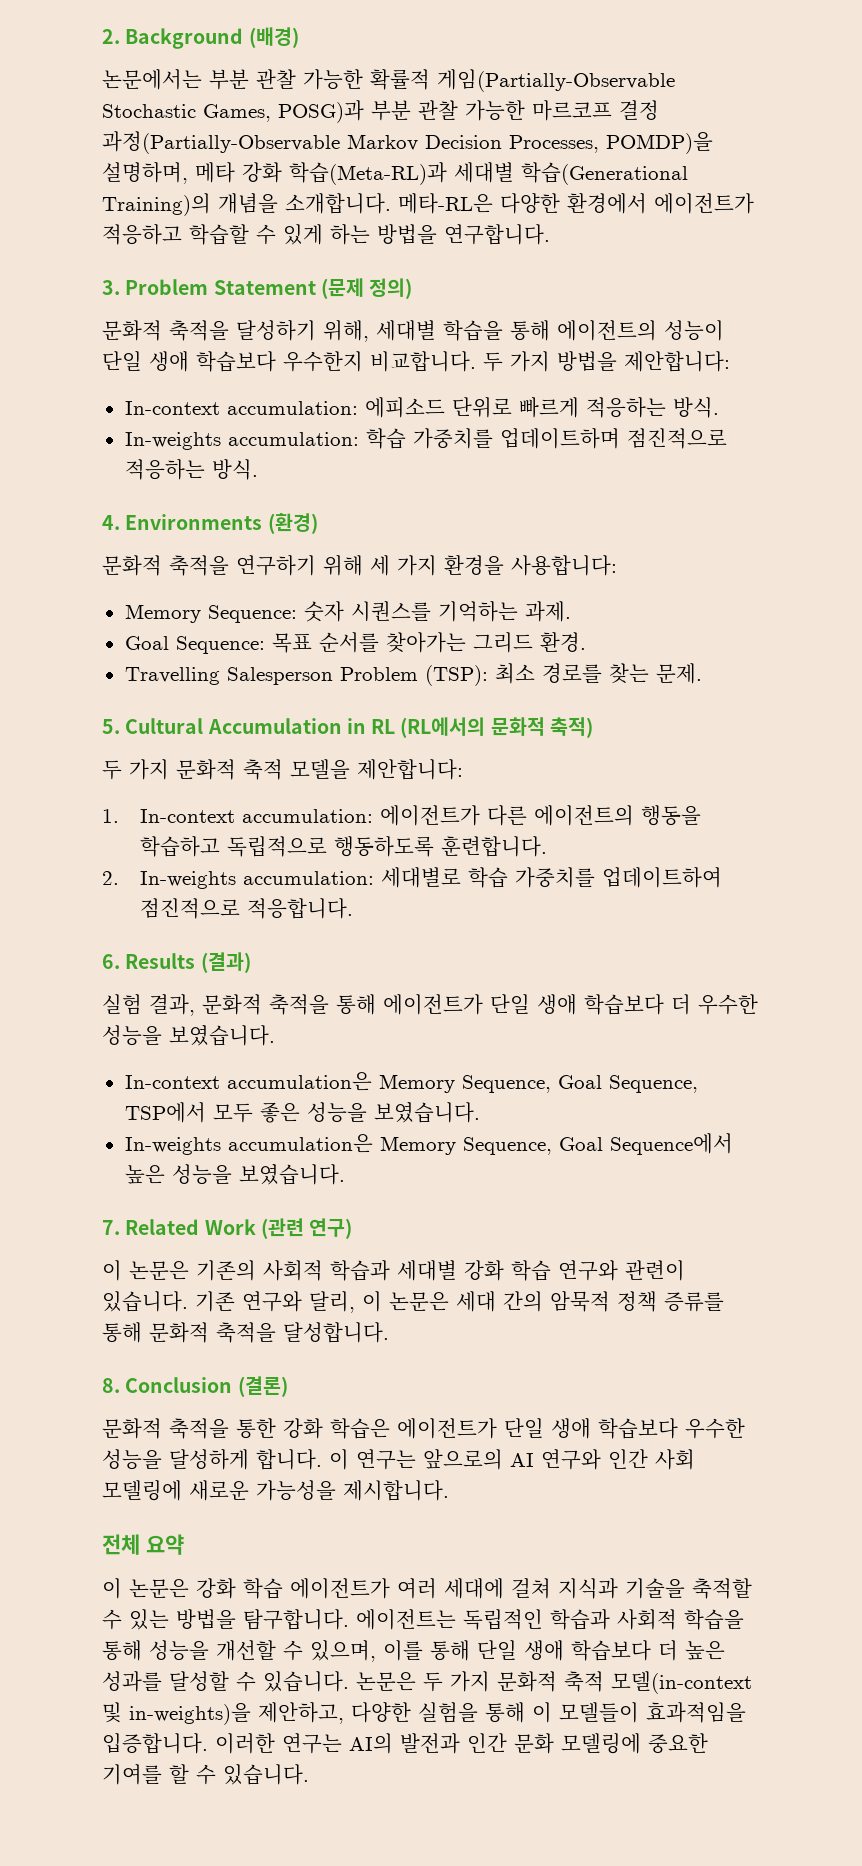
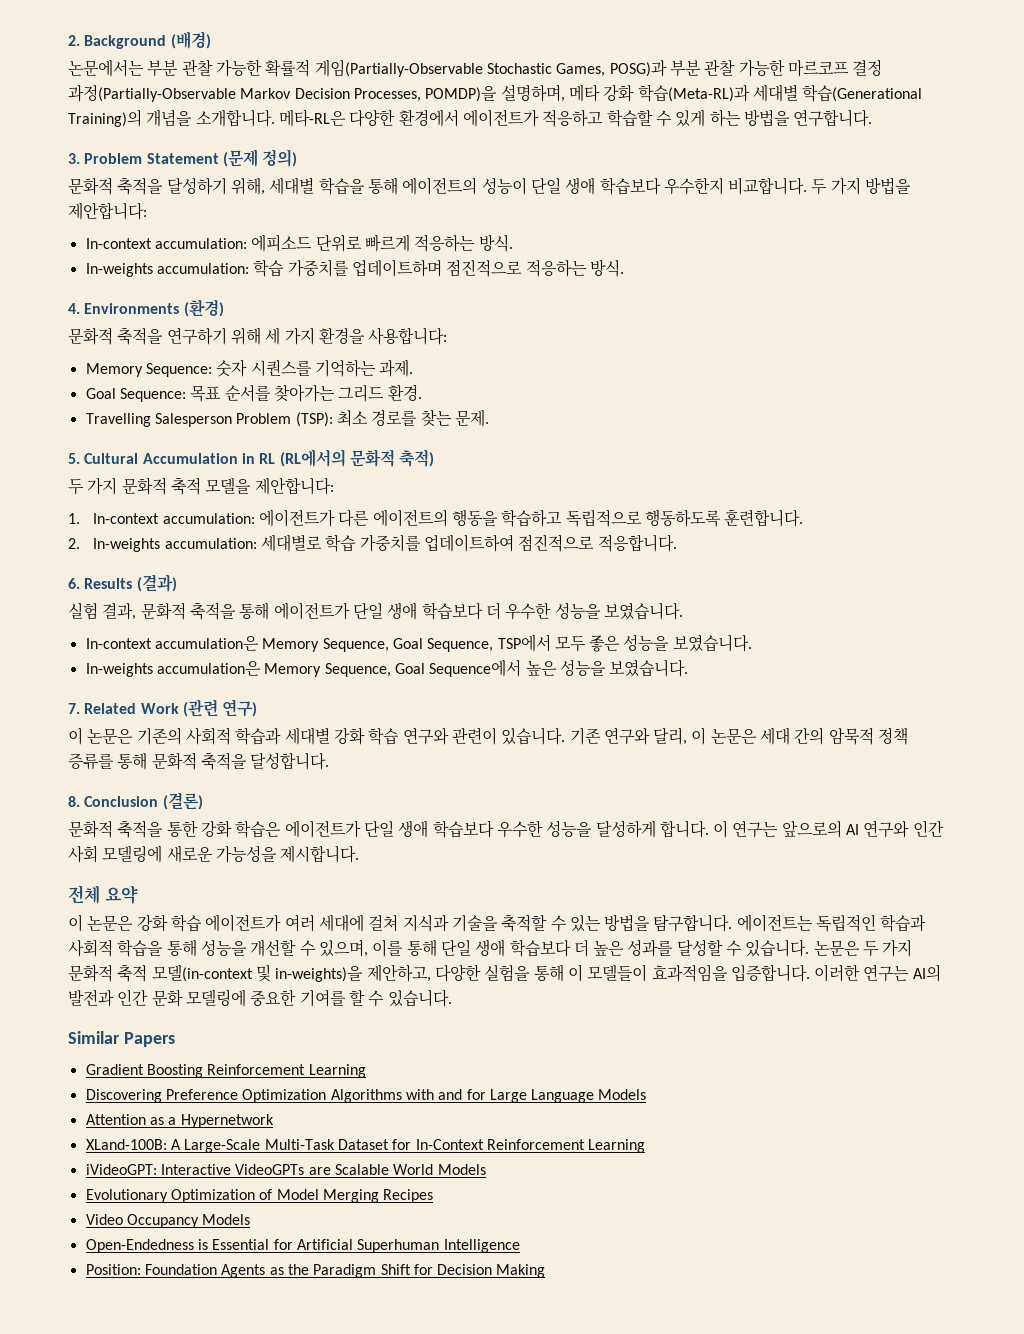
+ Similar Papers
+ Gradient Boosting Reinforcement Learning
+ Discovering Preference Optimization Algorithms with and for Large Language Models
+ Attention as a Hypernetwork
+ XLand-100B: A Large-Scale Multi-Task Dataset for In-Context Reinforcement Learning
+ iVideoGPT: Interactive VideoGPTs are Scalable World Models
+ Evolutionary Optimization of Model Merging Recipes
+ Video Occupancy Models
+ Open-Endedness is Essential for Artificial Superhuman Intelligence
+ Position: Foundation Agents as the Paradigm Shift for Decision Making

